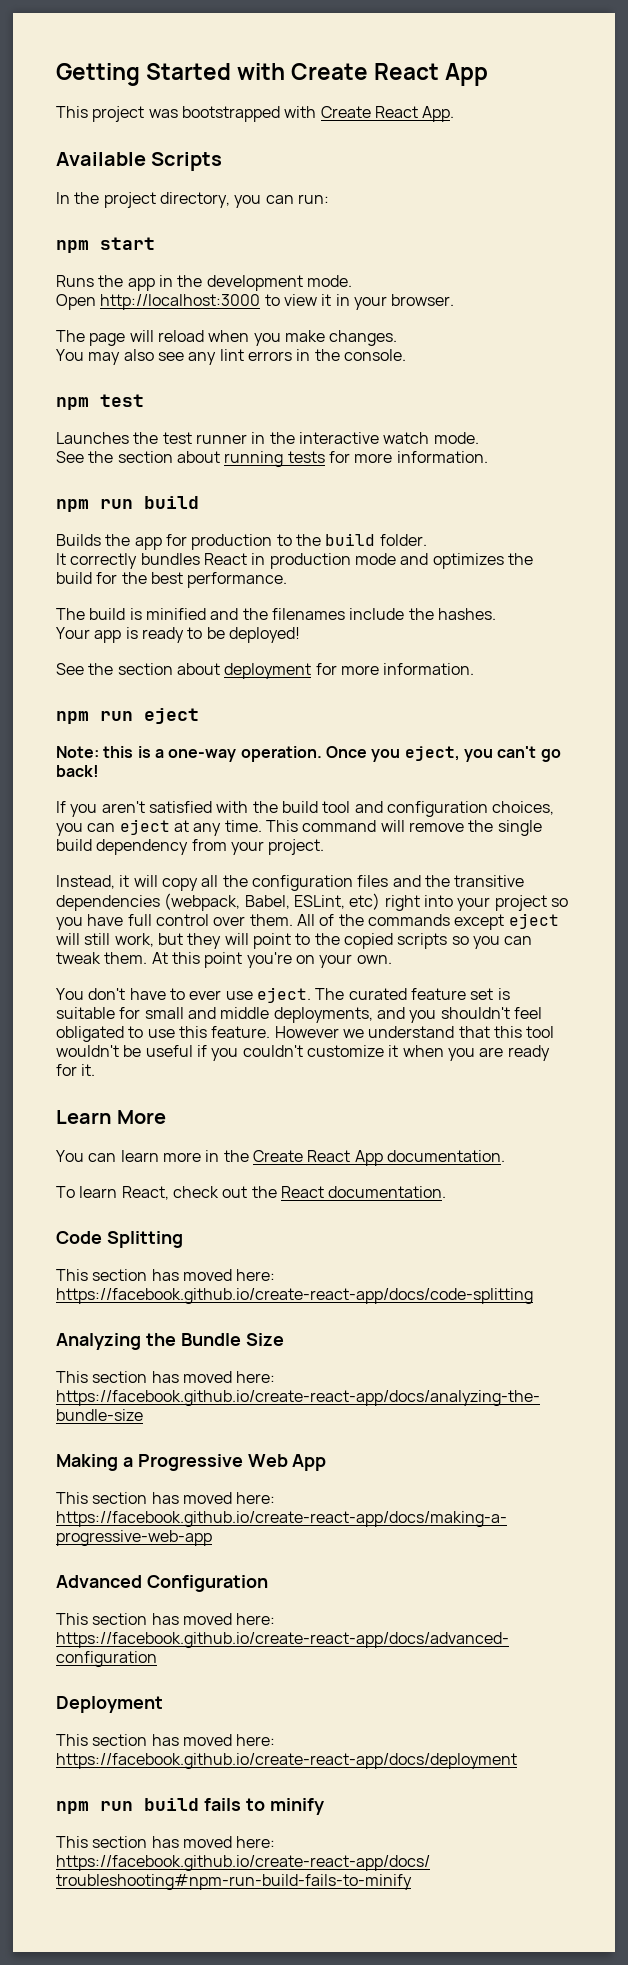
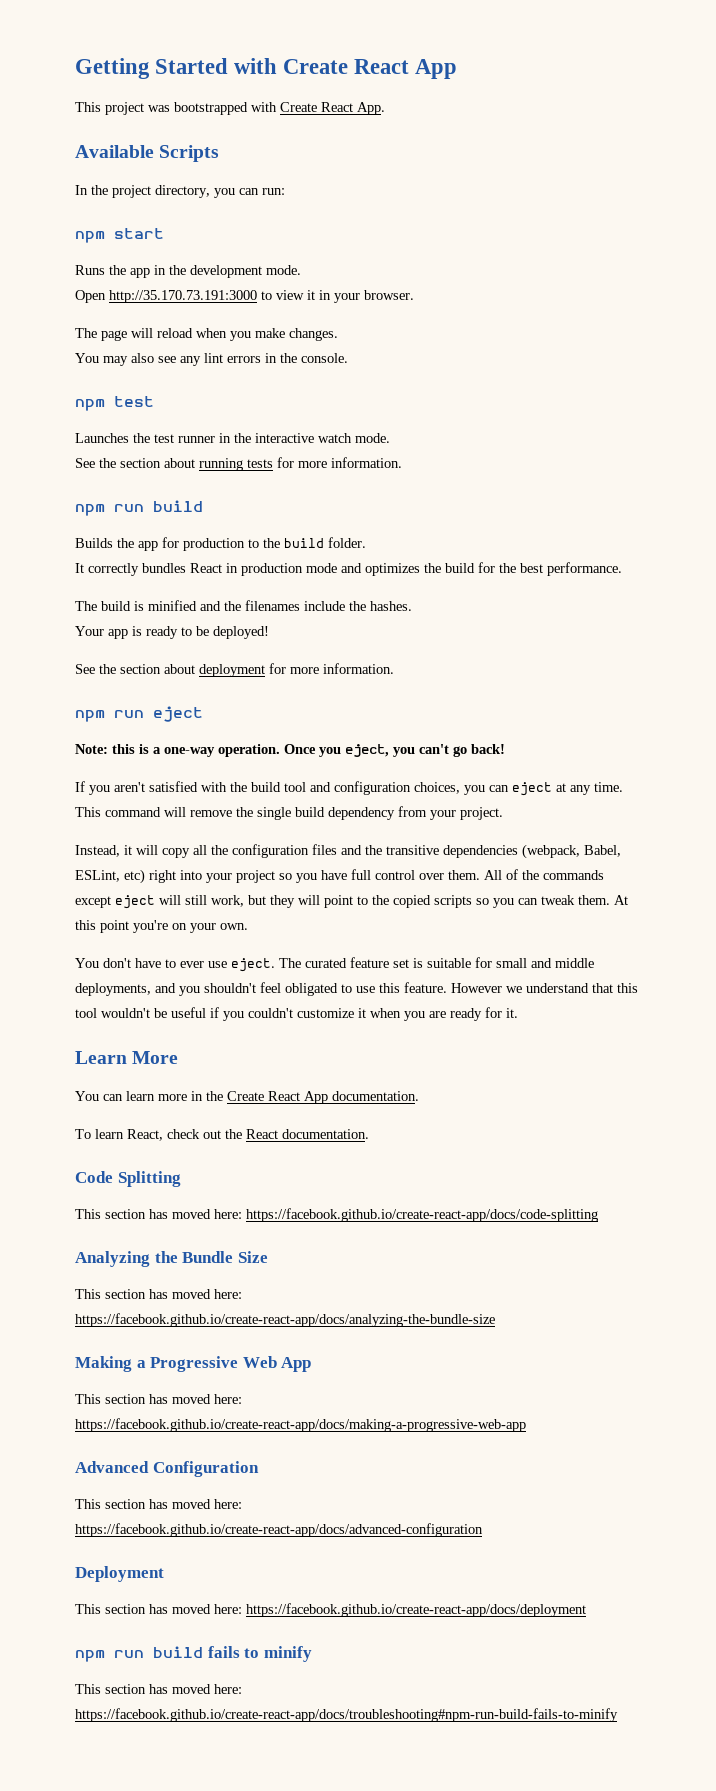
- Open http://localhost:3000 to view it in your browser.
+ Open http://35.170.73.191:3000 to view it in your browser.

